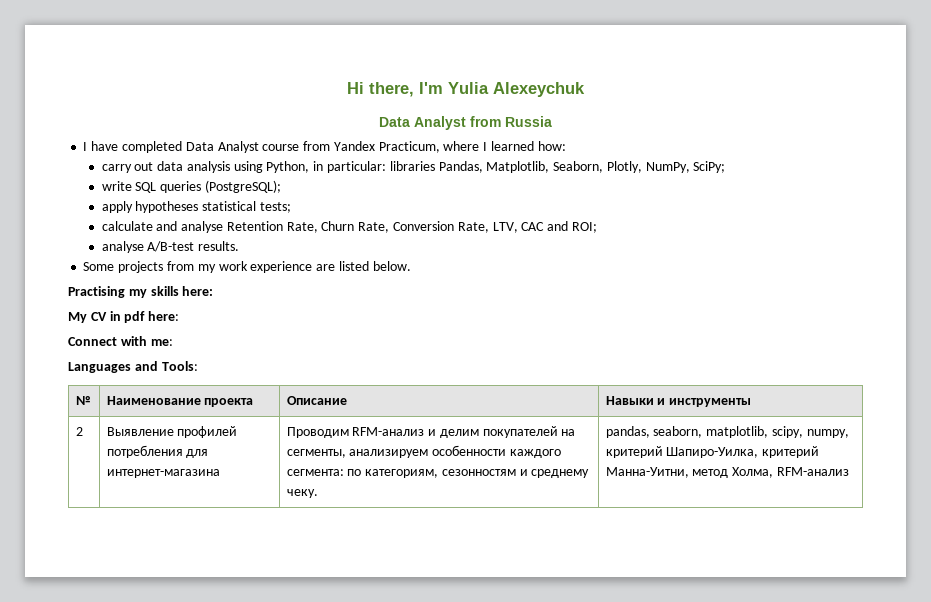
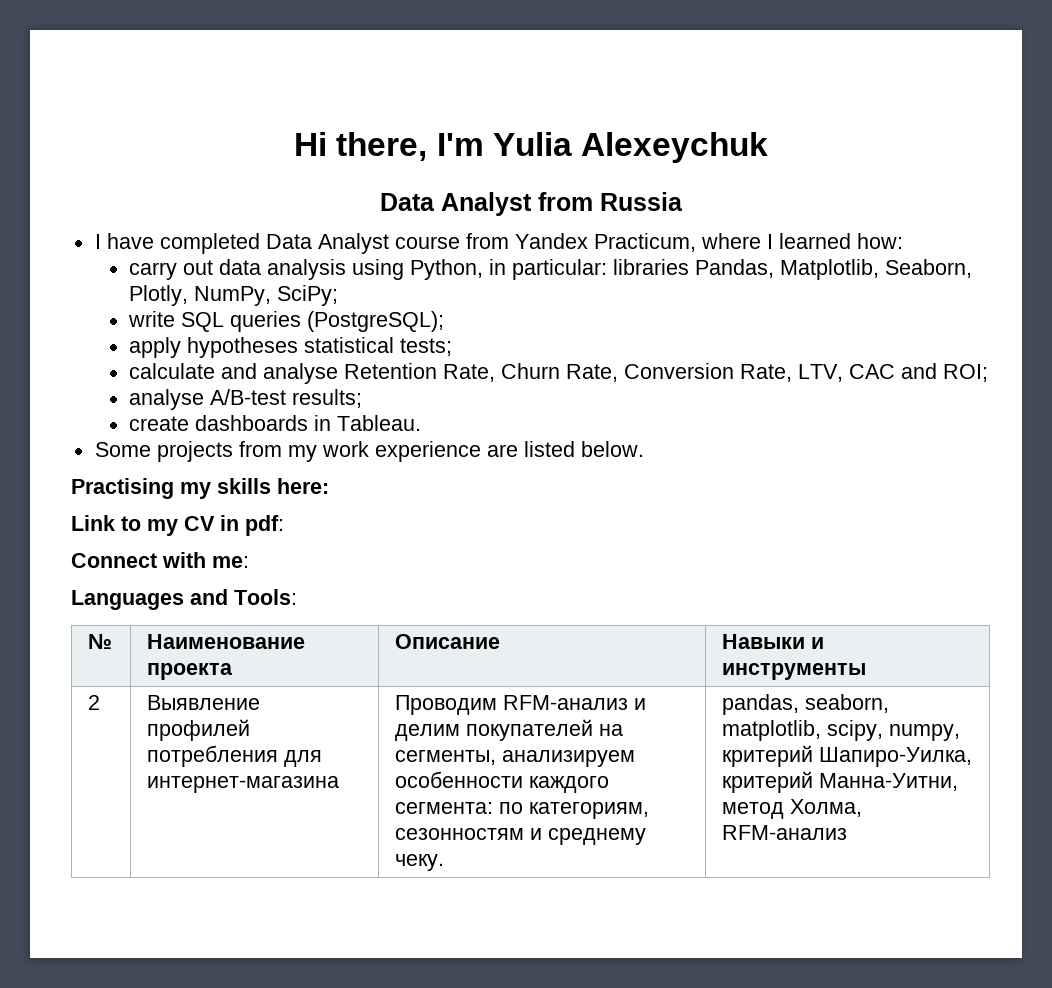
- analyse A/B-test results.
+ analyse A/B-test results;
+ create dashboards in Tableau.
- My CV in pdf here:
+ Link to my CV in pdf:

